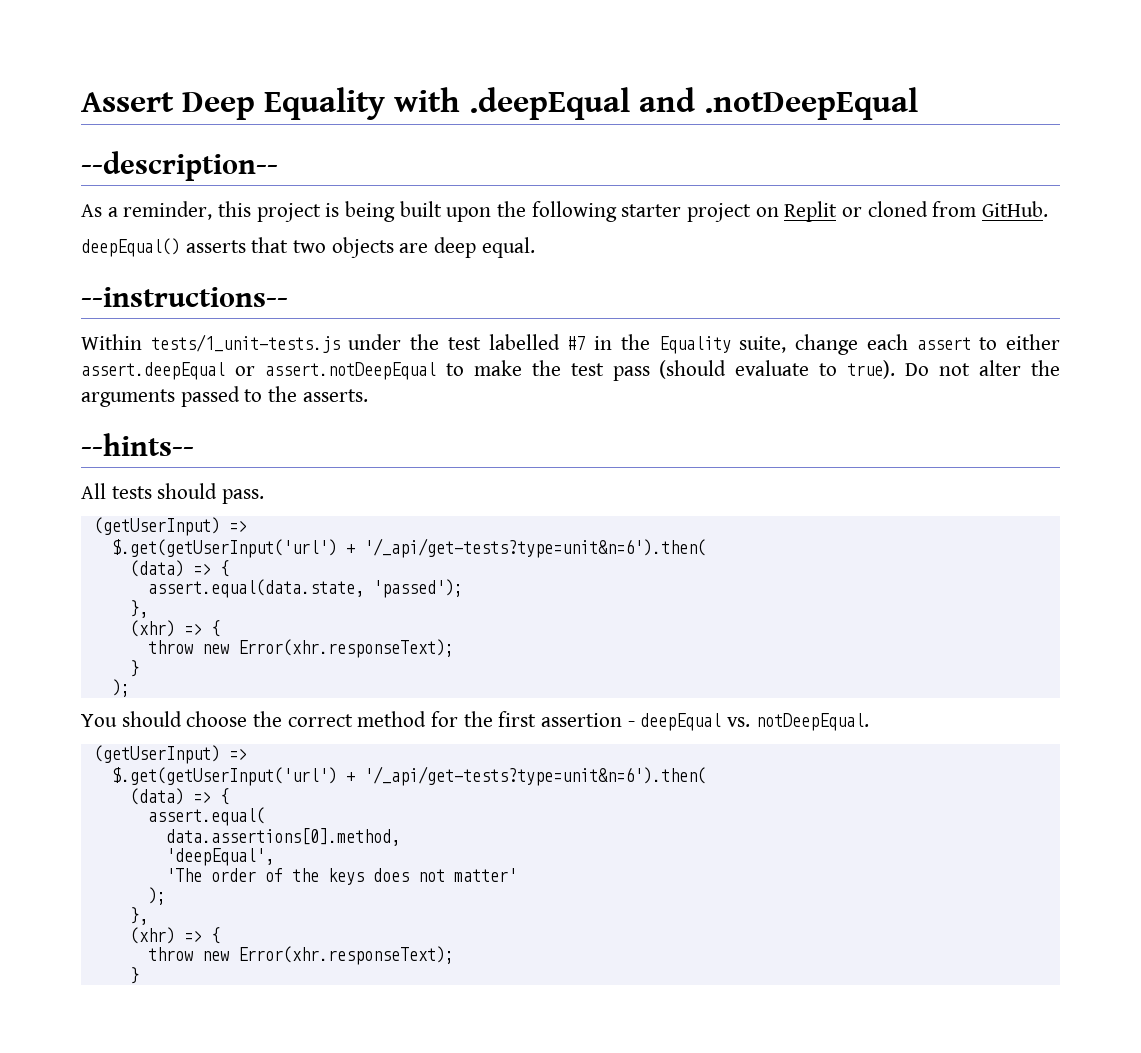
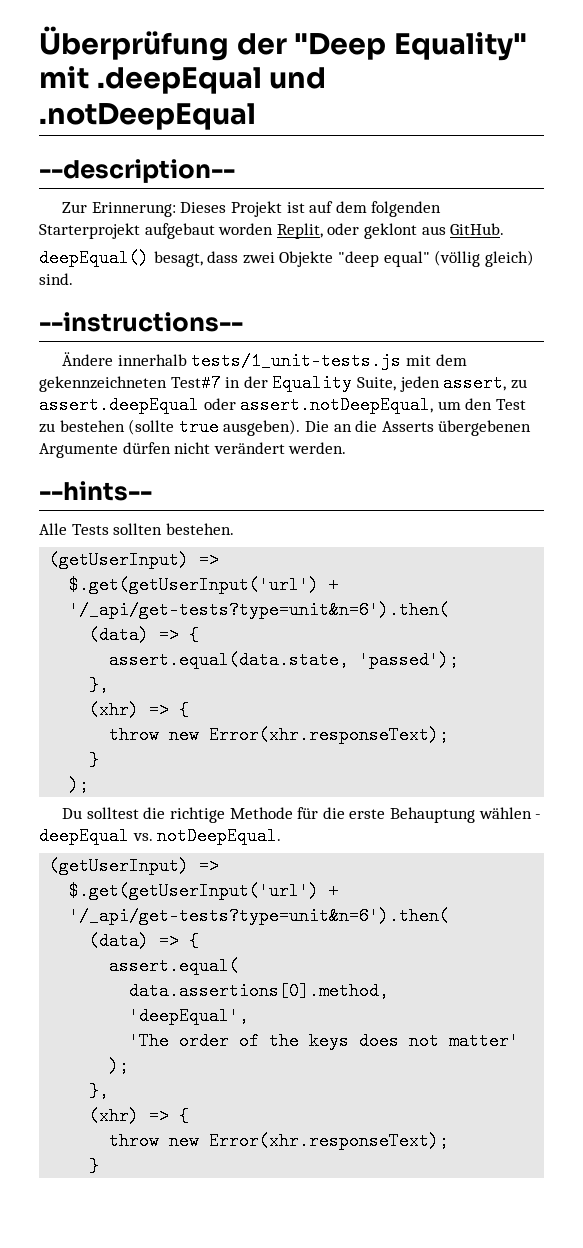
- Assert Deep Equality with .deepEqual and .notDeepEqual
+ Überprüfung der "Deep Equality" mit .deepEqual und .notDeepEqual
  --description--
- As a reminder, this project is being built upon the following starter project on Replit or cloned from GitHub.
- deepEqual() asserts that two objects are deep equal.
+ Zur Erinnerung: Dieses Projekt ist auf dem folgenden Starterprojekt aufgebaut worden Replit, oder geklont aus GitHub.
+ deepEqual() besagt, dass zwei Objekte "deep equal" (völlig gleich) sind.
  --instructions--
- Within tests/1_unit-tests.js under the test labelled #7 in the Equality suite, change each assert to either assert.deepEqual or assert.notDeepEqual to make the test pass (should evaluate to true). Do not alter the arguments passed to the asserts.
+ Ändere innerhalb tests/1_unit-tests.js mit dem gekennzeichneten Test#7 in der Equality Suite, jeden assert, zu assert.deepEqual oder assert.notDeepEqual, um den Test zu bestehen (sollte true ausgeben). Die an die Asserts übergebenen Argumente dürfen nicht verändert werden.
  --hints--
- All tests should pass.
+ Alle Tests sollten bestehen.
- You should choose the correct method for the first assertion - deepEqual vs. notDeepEqual.
+ Du solltest die richtige Methode für die erste Behauptung wählen - deepEqual vs. notDeepEqual.

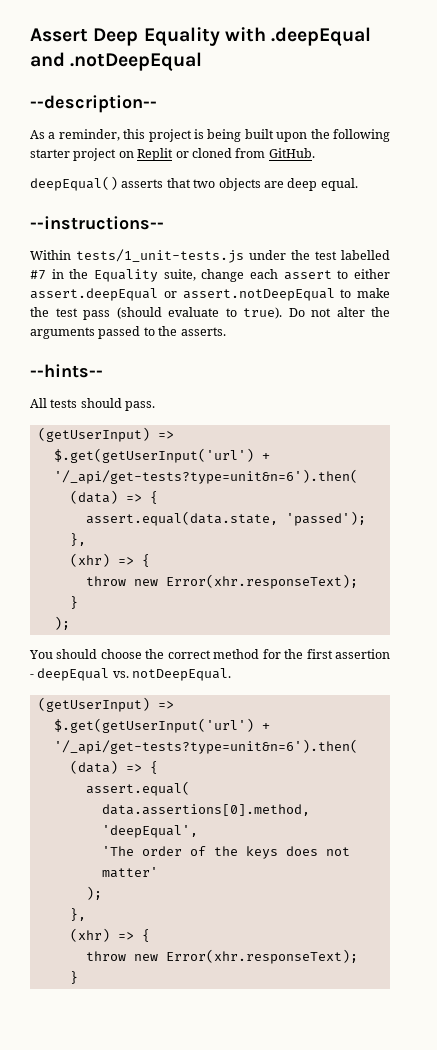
- Überprüfung der "Deep Equality" mit .deepEqual und .notDeepEqual
+ Assert Deep Equality with .deepEqual and .notDeepEqual
  --description--
- Zur Erinnerung: Dieses Projekt ist auf dem folgenden Starterprojekt aufgebaut worden Replit, oder geklont aus GitHub.
- deepEqual() besagt, dass zwei Objekte "deep equal" (völlig gleich) sind.
+ As a reminder, this project is being built upon the following starter project on Replit or cloned from GitHub.
+ deepEqual() asserts that two objects are deep equal.
  --instructions--
- Ändere innerhalb tests/1_unit-tests.js mit dem gekennzeichneten Test#7 in der Equality Suite, jeden assert, zu assert.deepEqual oder assert.notDeepEqual, um den Test zu bestehen (sollte true ausgeben). Die an die Asserts übergebenen Argumente dürfen nicht verändert werden.
+ Within tests/1_unit-tests.js under the test labelled #7 in the Equality suite, change each assert to either assert.deepEqual or assert.notDeepEqual to make the test pass (should evaluate to true). Do not alter the arguments passed to the asserts.
  --hints--
- Alle Tests sollten bestehen.
+ All tests should pass.
- Du solltest die richtige Methode für die erste Behauptung wählen - deepEqual vs. notDeepEqual.
+ You should choose the correct method for the first assertion - deepEqual vs. notDeepEqual.

